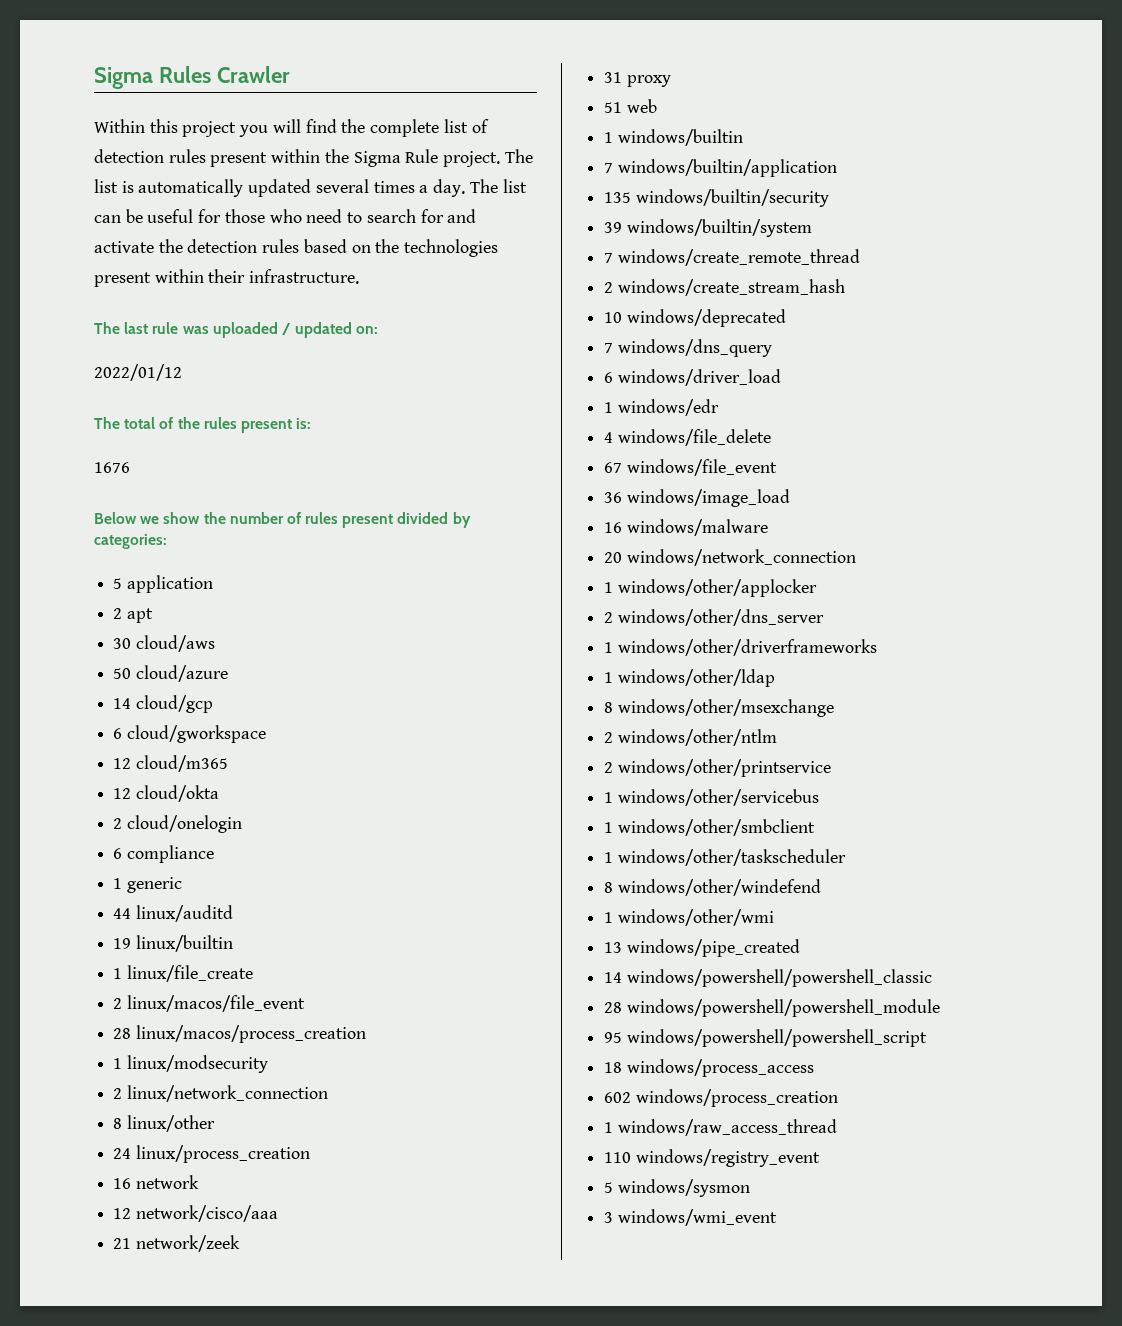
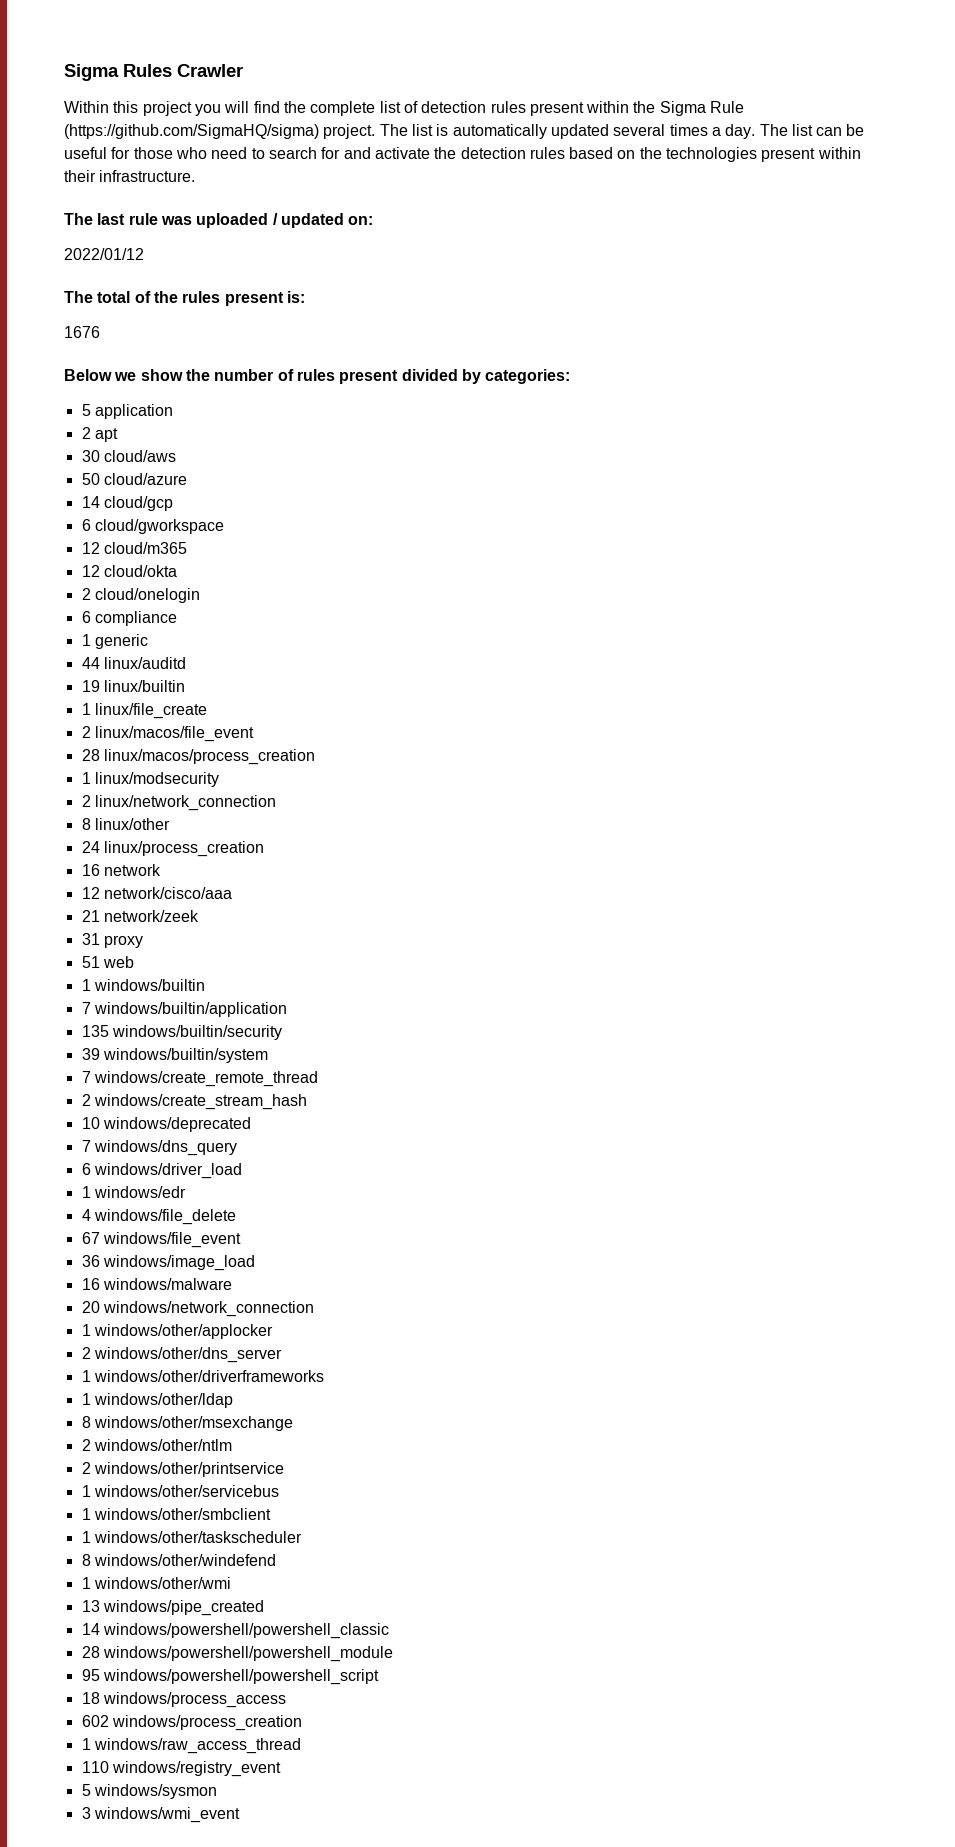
- Within this project you will find the complete list of detection rules present within the Sigma Rule project.
+ Within this project you will find the complete list of detection rules present within the Sigma Rule (https://github.com/SigmaHQ/sigma) project.

